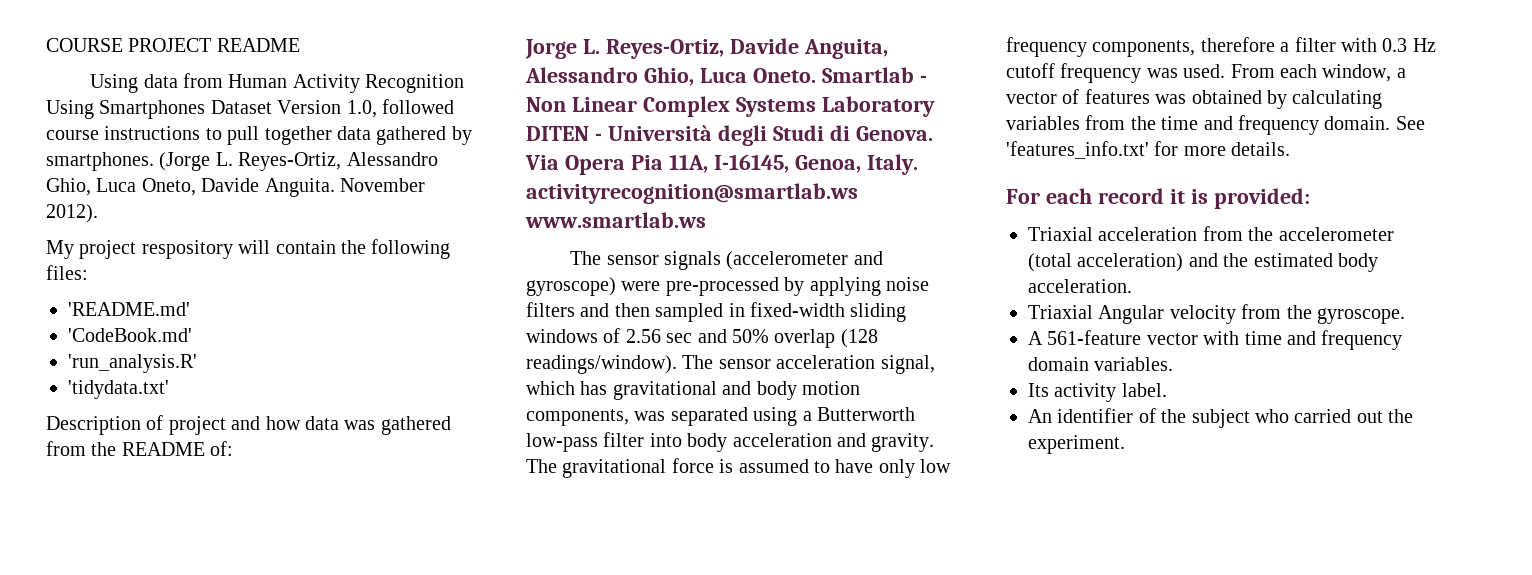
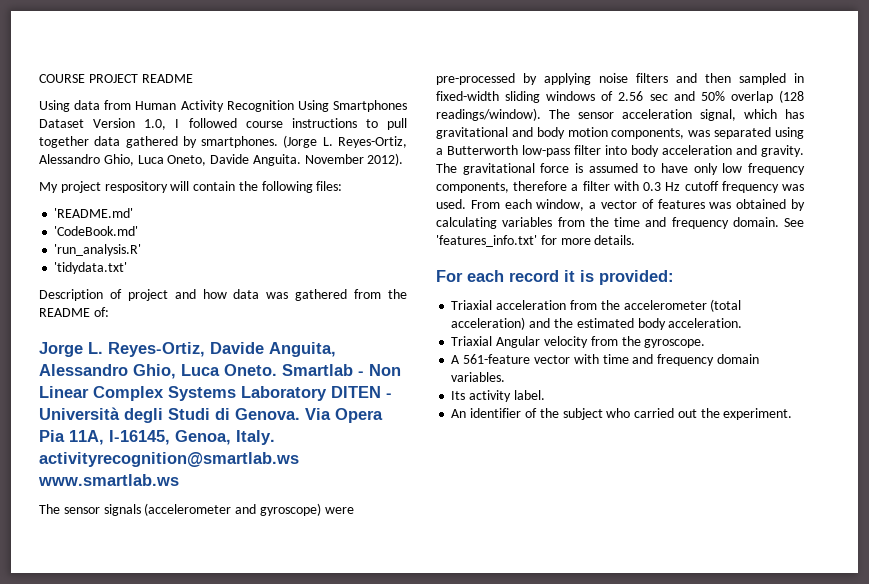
- Using data from Human Activity Recognition Using Smartphones Dataset Version 1.0, followed course instructions to pull together data gathered by smartphones.
+ Using data from Human Activity Recognition Using Smartphones Dataset Version 1.0, I followed course instructions to pull together data gathered by smartphones.

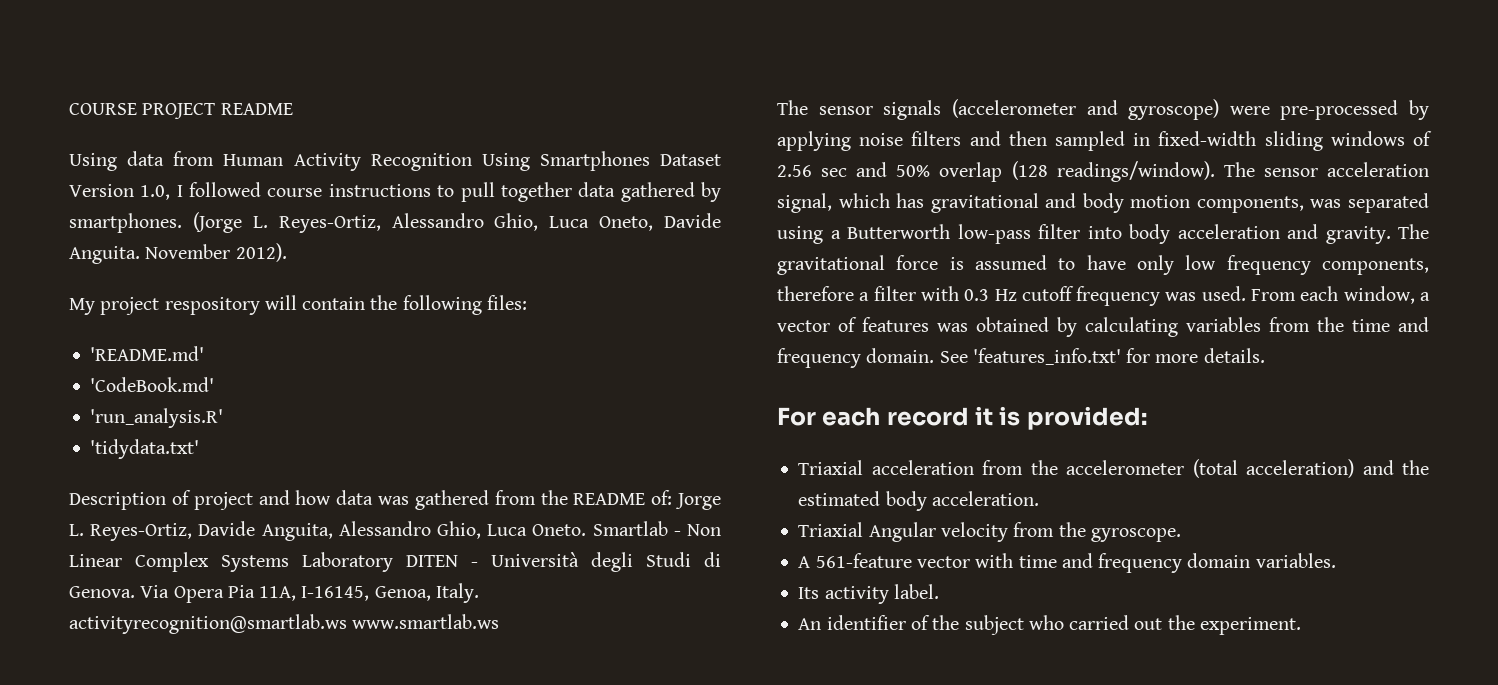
- Description of project and how data was gathered from the README of:
- Jorge L. Reyes-Ortiz, Davide Anguita, Alessandro Ghio, Luca Oneto.
+ Description of project and how data was gathered from the README of: Jorge L. Reyes-Ortiz, Davide Anguita, Alessandro Ghio, Luca Oneto.

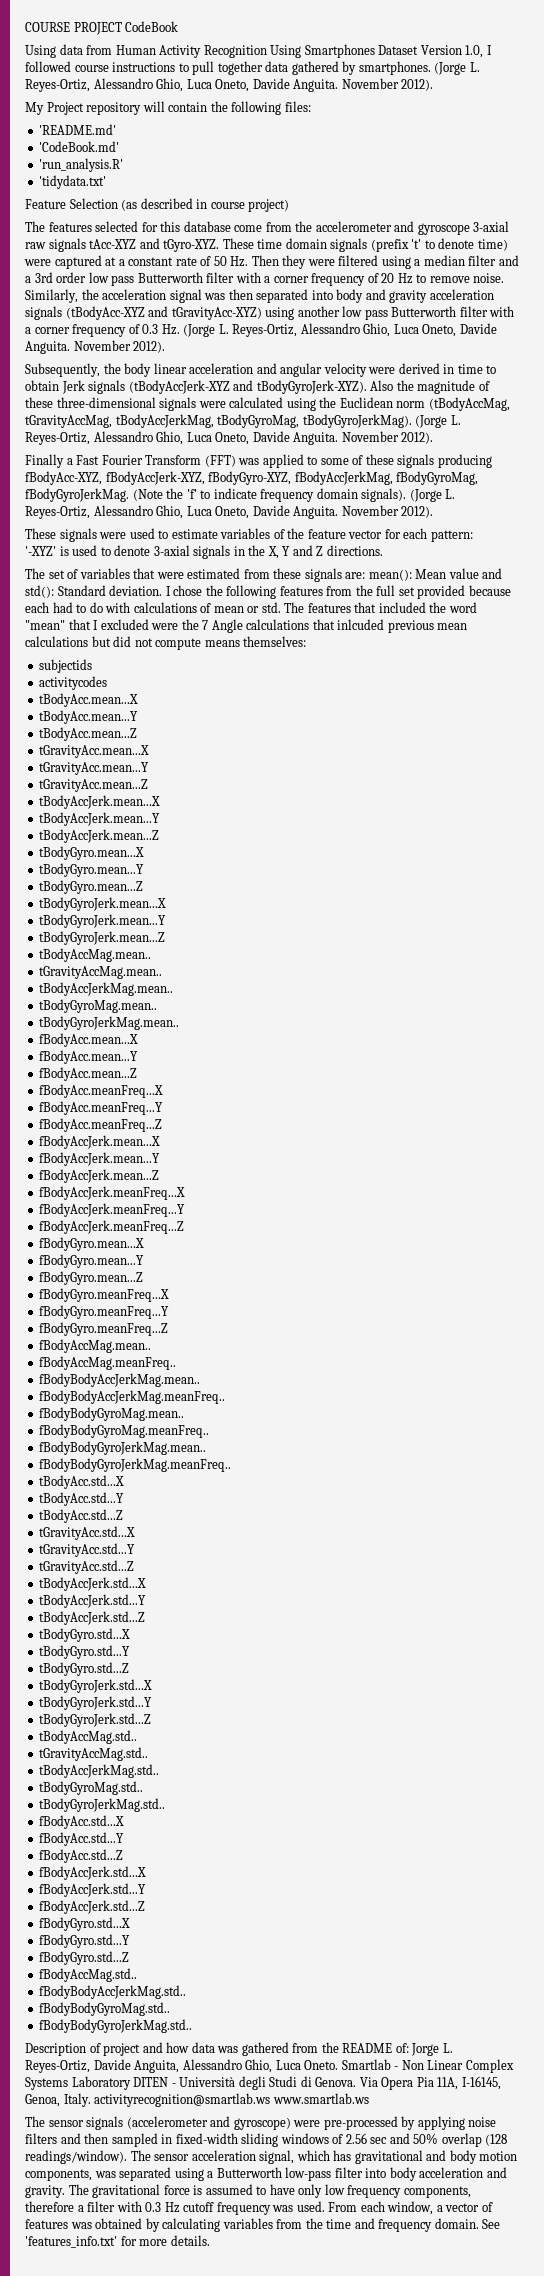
- COURSE PROJECT README
+ COURSE PROJECT CodeBook
- My project respository will contain the following files:
+ My Project repository will contain the following files:
+ Feature Selection (as described in course project)
+ The features selected for this database come from the accelerometer and gyroscope 3-axial raw signals tAcc-XYZ and tGyro-XYZ. These time domain signals (prefix 't' to denote time) were captured at a constant rate of 50 Hz. Then they were filtered using a median filter and a 3rd order low pass Butterworth filter with a corner frequency of 20 Hz to remove noise. Similarly, the acceleration signal was then separated into body and gravity acceleration signals (tBodyAcc-XYZ and tGravityAcc-XYZ) using another low pass Butterworth filter with a corner frequency of 0.3 Hz. (Jorge L. Reyes-Ortiz, Alessandro Ghio, Luca Oneto, Davide Anguita. November 2012).
+ Subsequently, the body linear acceleration and angular velocity were derived in time to obtain Jerk signals (tBodyAccJerk-XYZ and tBodyGyroJerk-XYZ). Also the magnitude of these three-dimensional signals were calculated using the Euclidean norm (tBodyAccMag, tGravityAccMag, tBodyAccJerkMag, tBodyGyroMag, tBodyGyroJerkMag). (Jorge L. Reyes-Ortiz, Alessandro Ghio, Luca Oneto, Davide Anguita. November 2012).
+ Finally a Fast Fourier Transform (FFT) was applied to some of these signals producing fBodyAcc-XYZ, fBodyAccJerk-XYZ, fBodyGyro-XYZ, fBodyAccJerkMag, fBodyGyroMag, fBodyGyroJerkMag. (Note the 'f' to indicate frequency domain signals). (Jorge L. Reyes-Ortiz, Alessandro Ghio, Luca Oneto, Davide Anguita. November 2012).
+ These signals were used to estimate variables of the feature vector for each pattern:
+ '-XYZ' is used to denote 3-axial signals in the X, Y and Z directions.
+ The set of variables that were estimated from these signals are: mean(): Mean value and std(): Standard deviation. I chose the following features from the full set provided because each had to do with calculations of mean or std. The features that included the word "mean" that I excluded were the 7 Angle calculations that inlcuded previous mean calculations but did not compute means themselves:
+ subjectids
+ activitycodes
+ tBodyAcc.mean...X
+ tBodyAcc.mean...Y
+ tBodyAcc.mean...Z
+ tGravityAcc.mean...X
+ tGravityAcc.mean...Y
+ tGravityAcc.mean...Z
+ tBodyAccJerk.mean...X
+ tBodyAccJerk.mean...Y
+ tBodyAccJerk.mean...Z
+ tBodyGyro.mean...X
+ tBodyGyro.mean...Y
+ tBodyGyro.mean...Z
+ tBodyGyroJerk.mean...X
+ tBodyGyroJerk.mean...Y
+ tBodyGyroJerk.mean...Z
+ tBodyAccMag.mean..
+ tGravityAccMag.mean..
+ tBodyAccJerkMag.mean..
+ tBodyGyroMag.mean..
+ tBodyGyroJerkMag.mean..
+ fBodyAcc.mean...X
+ fBodyAcc.mean...Y
+ fBodyAcc.mean...Z
+ fBodyAcc.meanFreq...X
+ fBodyAcc.meanFreq...Y
+ fBodyAcc.meanFreq...Z
+ fBodyAccJerk.mean...X
+ fBodyAccJerk.mean...Y
+ fBodyAccJerk.mean...Z
+ fBodyAccJerk.meanFreq...X
+ fBodyAccJerk.meanFreq...Y
+ fBodyAccJerk.meanFreq...Z
+ fBodyGyro.mean...X
+ fBodyGyro.mean...Y
+ fBodyGyro.mean...Z
+ fBodyGyro.meanFreq...X
+ fBodyGyro.meanFreq...Y
+ fBodyGyro.meanFreq...Z
+ fBodyAccMag.mean..
+ fBodyAccMag.meanFreq..
+ fBodyBodyAccJerkMag.mean..
+ fBodyBodyAccJerkMag.meanFreq..
+ fBodyBodyGyroMag.mean..
+ fBodyBodyGyroMag.meanFreq..
+ fBodyBodyGyroJerkMag.mean..
+ fBodyBodyGyroJerkMag.meanFreq..
+ tBodyAcc.std...X
+ tBodyAcc.std...Y
+ tBodyAcc.std...Z
+ tGravityAcc.std...X
+ tGravityAcc.std...Y
+ tGravityAcc.std...Z
+ tBodyAccJerk.std...X
+ tBodyAccJerk.std...Y
+ tBodyAccJerk.std...Z
+ tBodyGyro.std...X
+ tBodyGyro.std...Y
+ tBodyGyro.std...Z
+ tBodyGyroJerk.std...X
+ tBodyGyroJerk.std...Y
+ tBodyGyroJerk.std...Z
+ tBodyAccMag.std..
+ tGravityAccMag.std..
+ tBodyAccJerkMag.std..
+ tBodyGyroMag.std..
+ tBodyGyroJerkMag.std..
+ fBodyAcc.std...X
+ fBodyAcc.std...Y
+ fBodyAcc.std...Z
+ fBodyAccJerk.std...X
+ fBodyAccJerk.std...Y
+ fBodyAccJerk.std...Z
+ fBodyGyro.std...X
+ fBodyGyro.std...Y
+ fBodyGyro.std...Z
+ fBodyAccMag.std..
+ fBodyBodyAccJerkMag.std..
+ fBodyBodyGyroMag.std..
+ fBodyBodyGyroJerkMag.std..
- For each record it is provided:
- Triaxial acceleration from the accelerometer (total acceleration) and the estimated body acceleration.
- Triaxial Angular velocity from the gyroscope.
- A 561-feature vector with time and frequency domain variables.
- Its activity label.
- An identifier of the subject who carried out the experiment.

